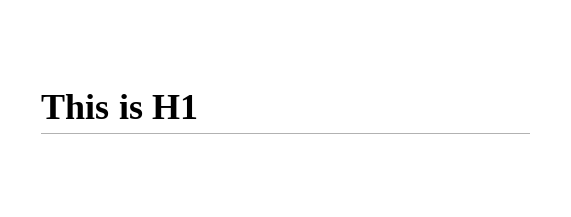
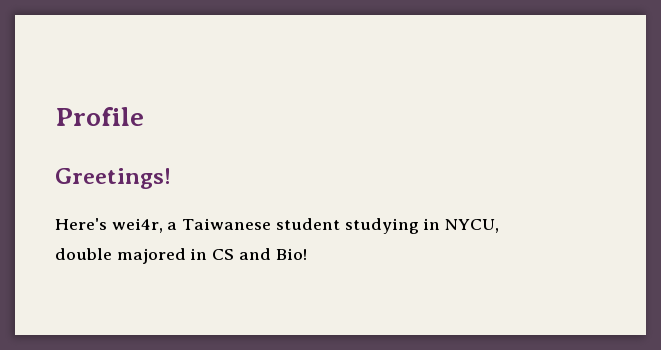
- This is H1
+ Profile
+ Greetings!
+ Here's wei4r, a Taiwanese student studying in NYCU, double majored in CS and Bio!

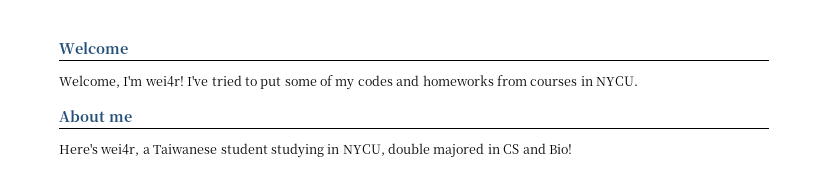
- Profile
- Greetings!
+ Welcome
+ Welcome, I'm wei4r! I've tried to put some of my codes and homeworks from courses in NYCU.
+ About me

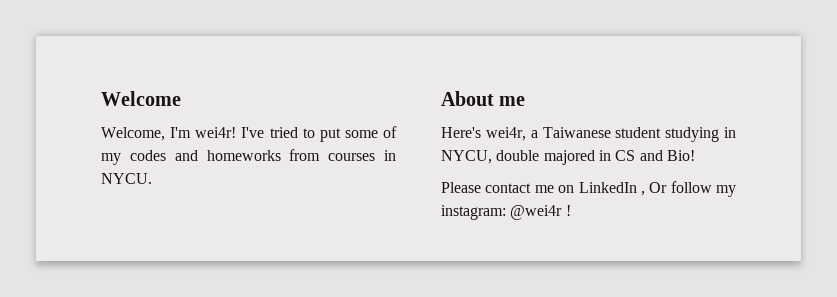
+ Please contact me on LinkedIn , Or follow my instagram: @wei4r !

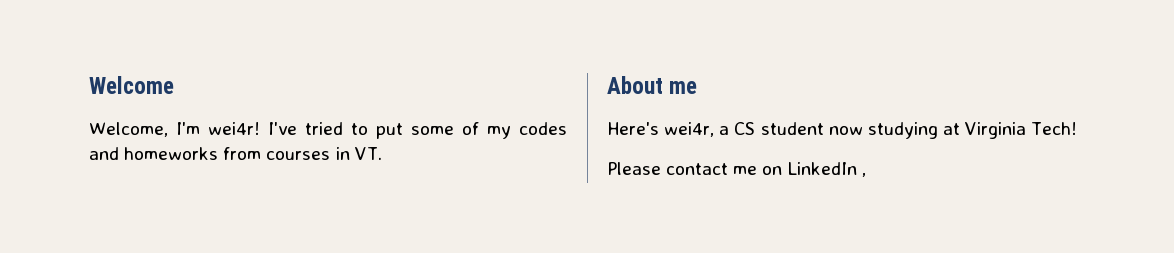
- I've tried to put some of my codes and homeworks from courses in NYCU.
+ I've tried to put some of my codes and homeworks from courses in VT.
- Here's wei4r, a Taiwanese student studying in NYCU, double majored in CS and Bio!
+ Here's wei4r, a CS student now studying at Virginia Tech!
- Please contact me on LinkedIn , Or follow my instagram: @wei4r !
+ Please contact me on LinkedIn ,

